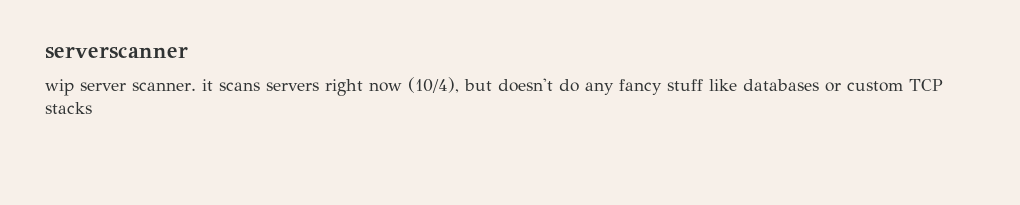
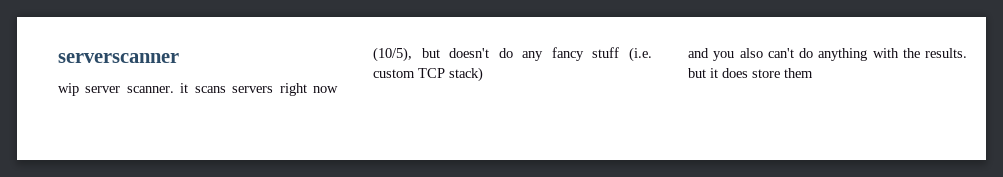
- wip server scanner. it scans servers right now (10/4), but doesn't do any fancy stuff like databases or custom TCP stacks
+ wip server scanner. it scans servers right now (10/5), but doesn't do any fancy stuff (i.e. custom TCP stack)
+ and you also can't do anything with the results. but it does store them

